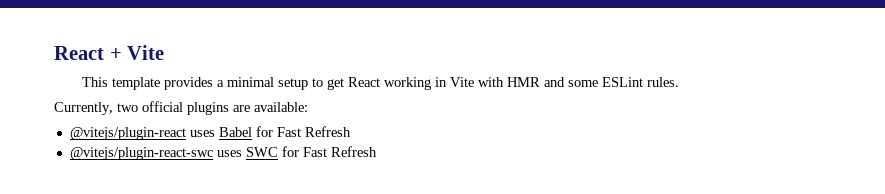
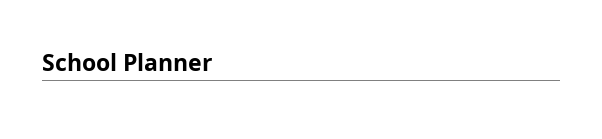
- React + Vite
- This template provides a minimal setup to get React working in Vite with HMR and some ESLint rules.
- Currently, two official plugins are available:
- @vitejs/plugin-react uses Babel for Fast Refresh
- @vitejs/plugin-react-swc uses SWC for Fast Refresh
+ School Planner

